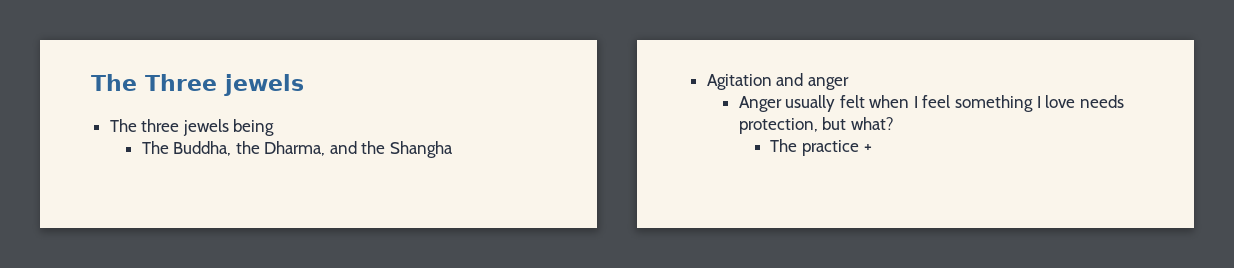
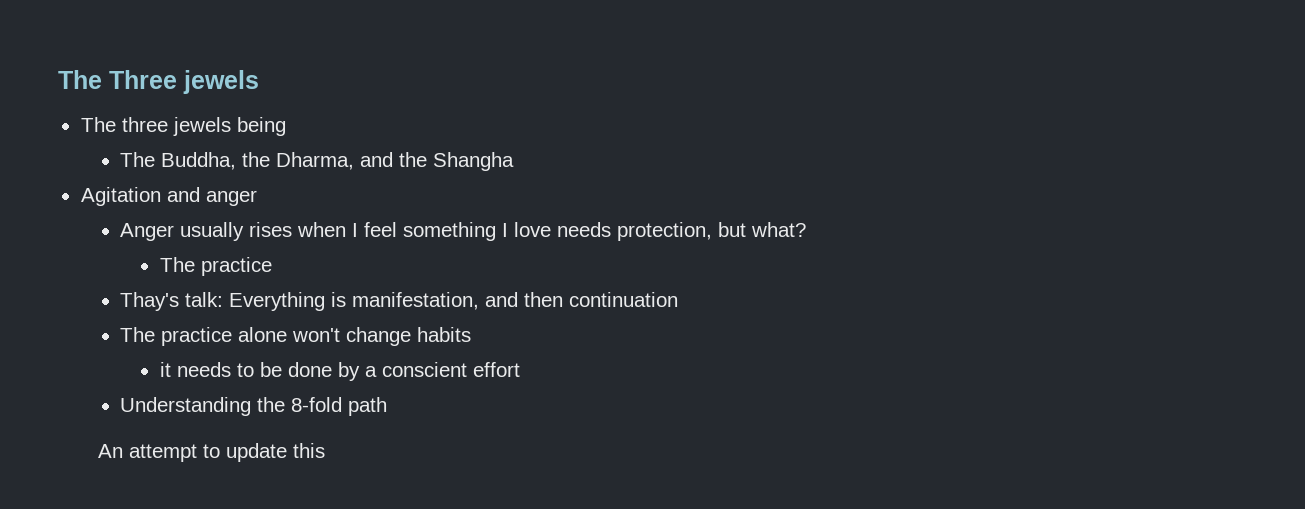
- Anger usually felt when I feel something I love needs protection, but what?
- The practice +
+ Anger usually rises when I feel something I love needs protection, but what?
+ The practice
+ Thay's talk: Everything is manifestation, and then continuation
+ The practice alone won't change habits
+ it needs to be done by a conscient effort
+ Understanding the 8-fold path
+ An attempt to update this

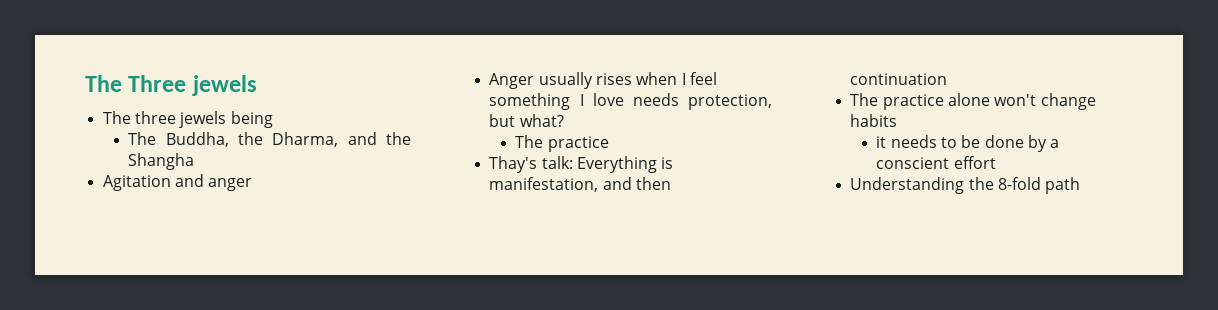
- An attempt to update this

